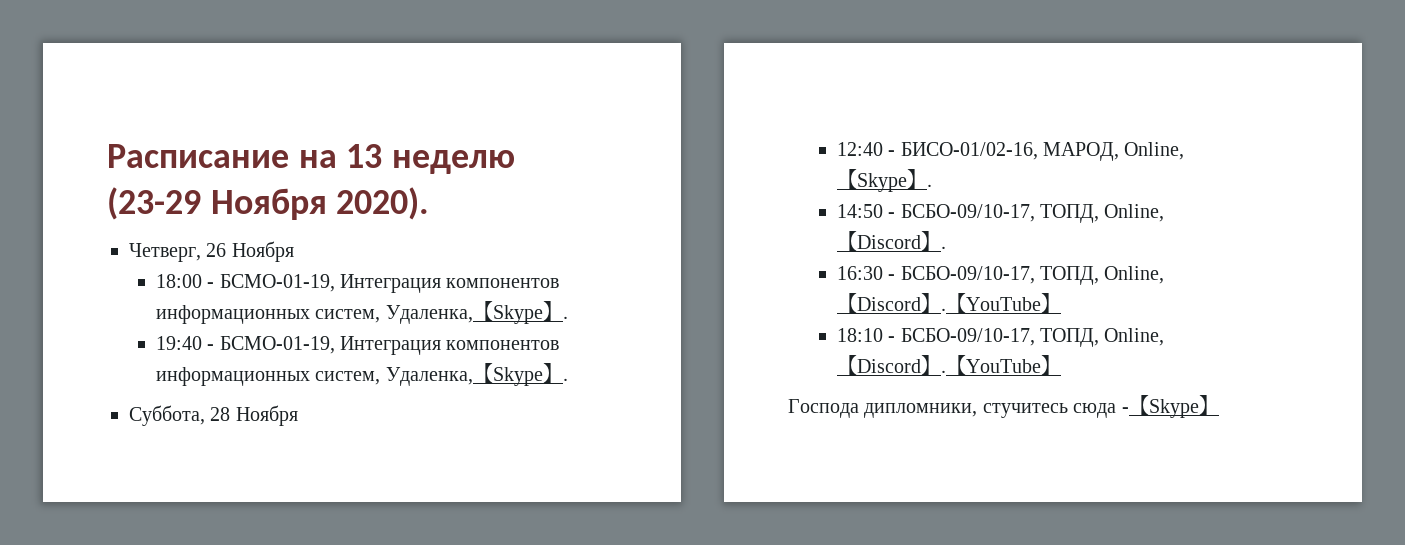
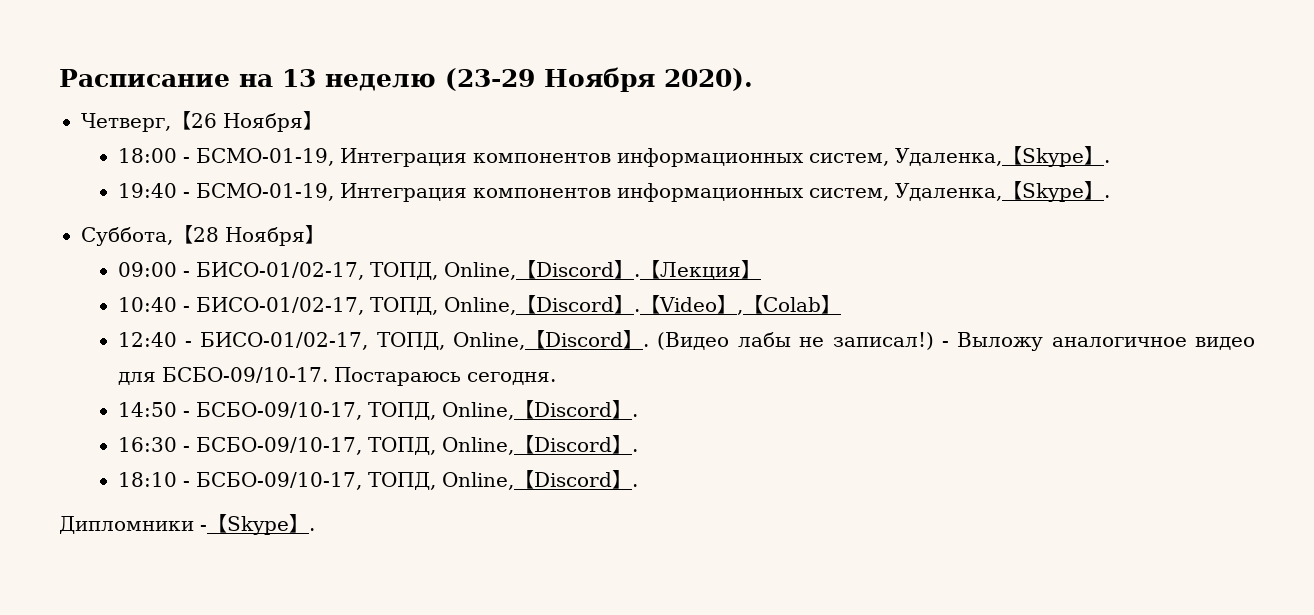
- Четверг, 26 Ноября
+ Четверг,【26 Ноября】
- Суббота, 28 Ноября
- 12:40 - БИСО-01/02-16, МАРОД, Online,【Skype】.
+ Суббота,【28 Ноября】
+ 09:00 - БИСО-01/02-17, ТОПД, Online,【Discord】.【Лекция】
+ 10:40 - БИСО-01/02-17, ТОПД, Online,【Discord】.【Video】,【Colab】
+ 12:40 - БИСО-01/02-17, ТОПД, Online,【Discord】. (Видео лабы не записал!) - Выложу аналогичное видео для БСБО-09/10-17. Постараюсь сегодня.
- 16:30 - БСБО-09/10-17, ТОПД, Online,【Discord】.【YouTube】
+ 16:30 - БСБО-09/10-17, ТОПД, Online,【Discord】.
- 18:10 - БСБО-09/10-17, ТОПД, Online,【Discord】.【YouTube】
- Господа дипломники, стучитесь сюда -【Skype】
+ 18:10 - БСБО-09/10-17, ТОПД, Online,【Discord】.
+ Дипломники -【Skype】.

